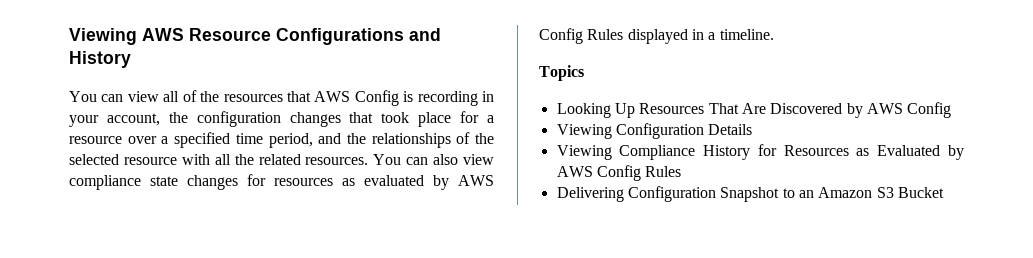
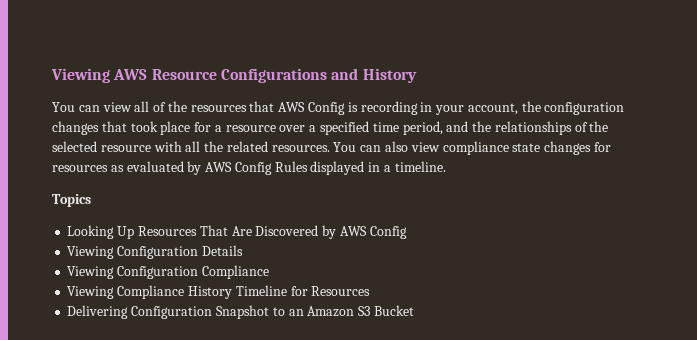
+ Viewing Configuration Compliance
- Viewing Compliance History for Resources as Evaluated by AWS Config Rules
+ Viewing Compliance History Timeline for Resources

